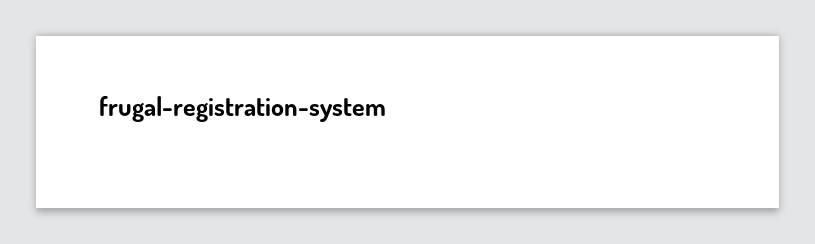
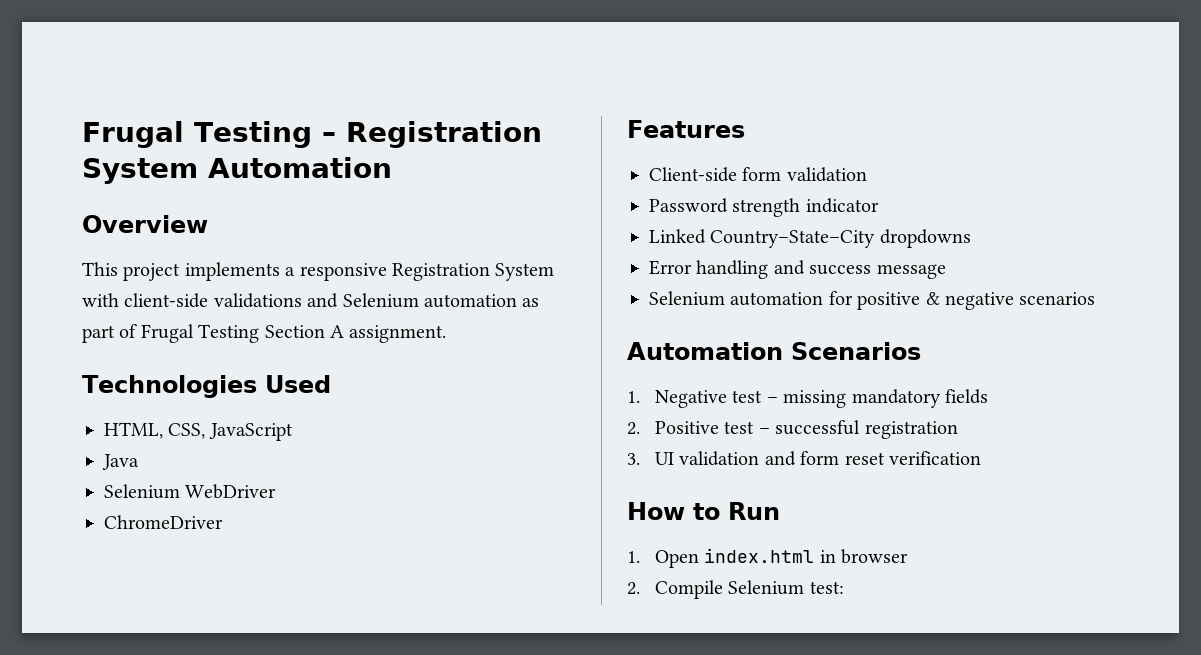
- frugal-registration-system
+ Frugal Testing – Registration System Automation
+ Overview
+ This project implements a responsive Registration System with client-side validations and Selenium automation as part of Frugal Testing Section A assignment.
+ Technologies Used
+ HTML, CSS, JavaScript
+ Java
+ Selenium WebDriver
+ ChromeDriver
+ Features
+ Client-side form validation
+ Password strength indicator
+ Linked Country–State–City dropdowns
+ Error handling and success message
+ Selenium automation for positive & negative scenarios
+ Automation Scenarios
+ 1. Negative test – missing mandatory fields
+ 2. Positive test – successful registration
+ 3. UI validation and form reset verification
+ How to Run
+ 1. Open index.html in browser
+ 2. Compile Selenium test:

